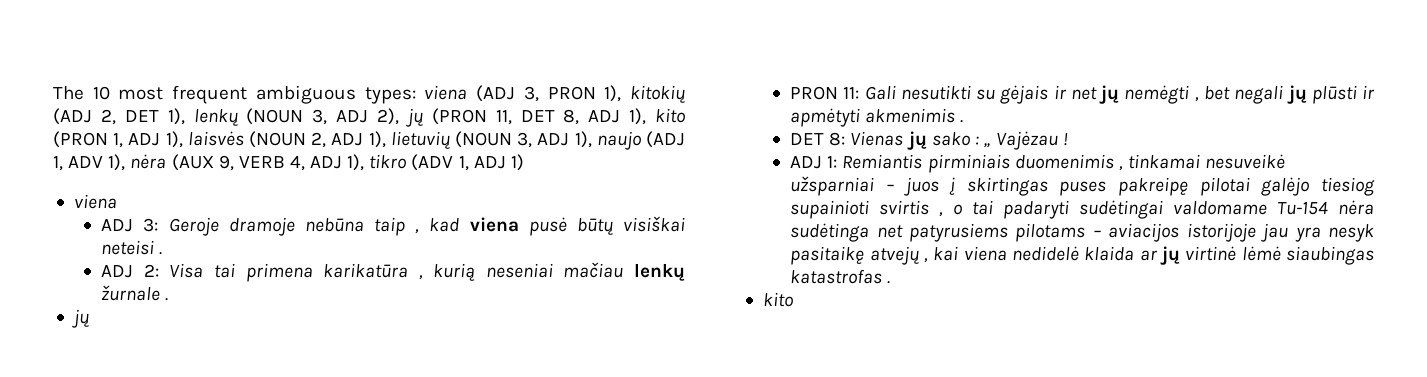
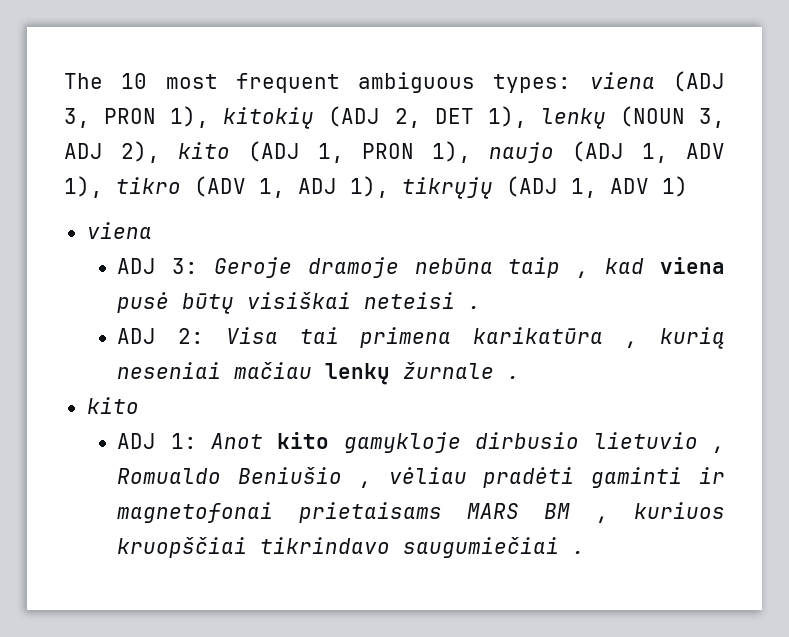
- The 10 most frequent ambiguous types: viena (ADJ 3, PRON 1), kitokių (ADJ 2, DET 1), lenkų (NOUN 3, ADJ 2), jų (PRON 11, DET 8, ADJ 1), kito (PRON 1, ADJ 1), laisvės (NOUN 2, ADJ 1), lietuvių (NOUN 3, ADJ 1), naujo (ADJ 1, ADV 1), nėra (AUX 9, VERB 4, ADJ 1), tikro (ADV 1, ADJ 1)
+ The 10 most frequent ambiguous types: viena (ADJ 3, PRON 1), kitokių (ADJ 2, DET 1), lenkų (NOUN 3, ADJ 2), kito (ADJ 1, PRON 1), naujo (ADJ 1, ADV 1), tikro (ADV 1, ADJ 1), tikrųjų (ADJ 1, ADV 1)
  ADJ 2: Visa tai primena karikatūra , kurią neseniai mačiau lenkų žurnale .
- jų
- PRON 11: Gali nesutikti su gėjais ir net jų nemėgti , bet negali jų plūsti ir apmėtyti akmenimis .
- DET 8: Vienas jų sako : „ Vajėzau !
- ADJ 1: Remiantis pirminiais duomenimis , tinkamai nesuveikė užsparniai – juos į skirtingas puses pakreipę pilotai galėjo tiesiog supainioti svirtis , o tai padaryti sudėtingai valdomame Tu-154 nėra sudėtinga net patyrusiems pilotams – aviacijos istorijoje jau yra nesyk pasitaikę atvejų , kai viena nedidelė klaida ar jų virtinė lėmė siaubingas katastrofas .
  kito
+ ADJ 1: Anot kito gamykloje dirbusio lietuvio , Romualdo Beniušio , vėliau pradėti gaminti ir magnetofonai prietaisams MARS BM , kuriuos kruopščiai tikrindavo saugumiečiai .

